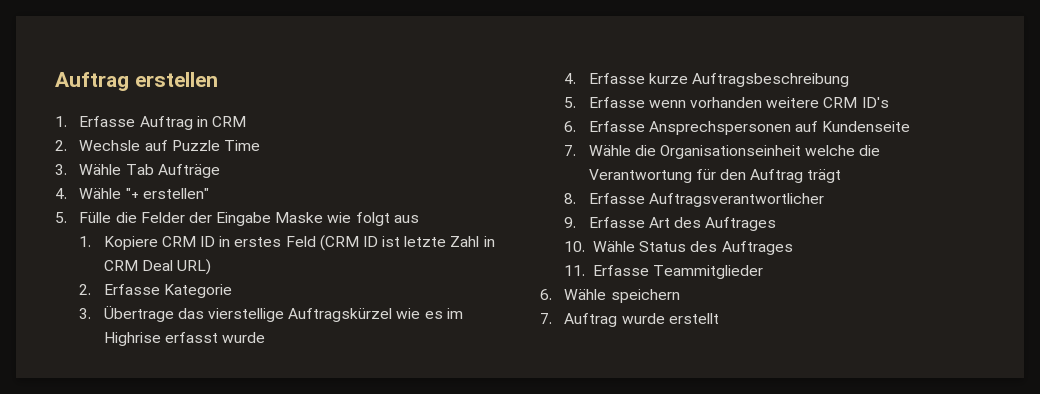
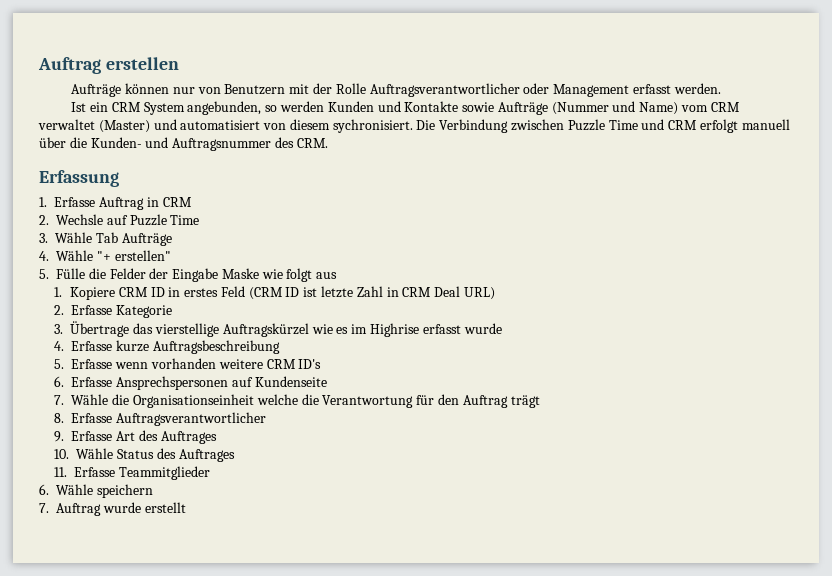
+ Aufträge können nur von Benutzern mit der Rolle Auftragsverantwortlicher oder Management erfasst werden.
+ Ist ein CRM System angebunden, so werden Kunden und Kontakte sowie Aufträge (Nummer und Name) vom CRM verwaltet (Master) und automatisiert von diesem sychronisiert. Die Verbindung zwischen Puzzle Time und CRM erfolgt manuell über die Kunden- und Auftragsnummer des CRM.
+ Erfassung

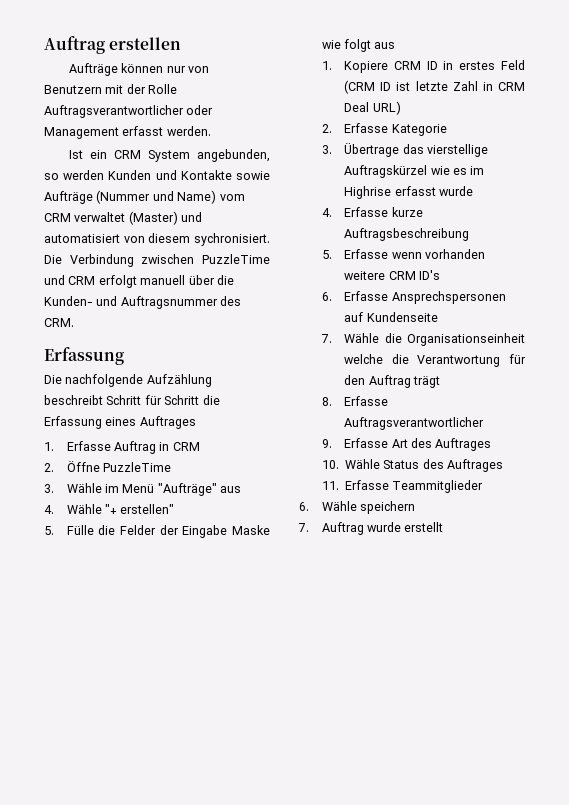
- Die Verbindung zwischen Puzzle Time und CRM erfolgt manuell über die Kunden- und Auftragsnummer des CRM.
+ Die Verbindung zwischen PuzzleTime und CRM erfolgt manuell über die Kunden- und Auftragsnummer des CRM.
+ Die nachfolgende Aufzählung beschreibt Schritt für Schritt die Erfassung eines Auftrages
- 2. Wechsle auf Puzzle Time
- 3. Wähle Tab Aufträge
+ 2. Öffne PuzzleTime
+ 3. Wähle im Menü "Aufträge" aus

